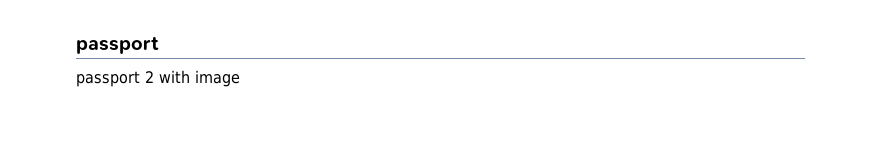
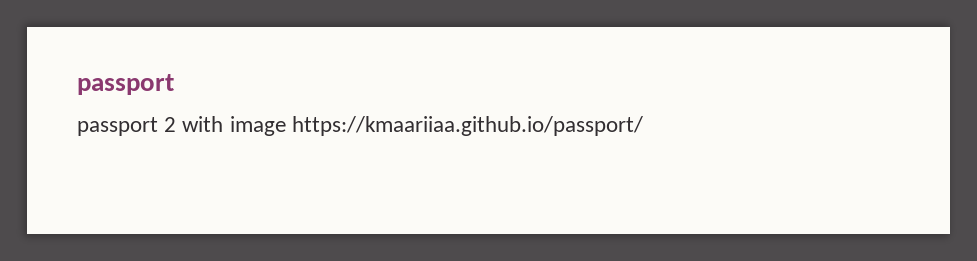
- passport 2 with image
+ passport 2 with image https://kmaariiaa.github.io/passport/

